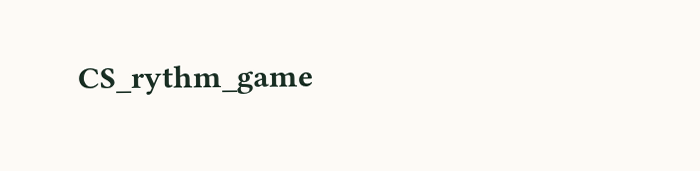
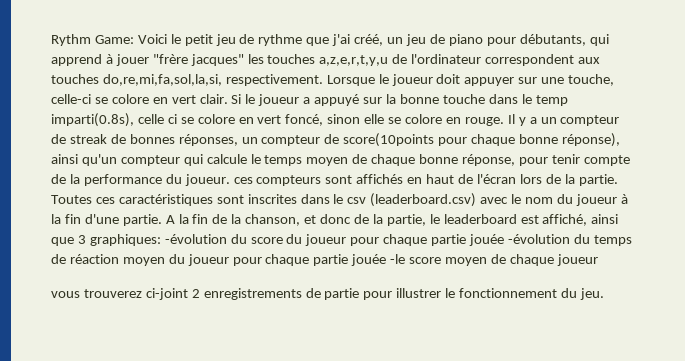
- CS_rythm_game
+ Rythm Game: Voici le petit jeu de rythme que j'ai créé, un jeu de piano pour débutants, qui apprend à jouer "frère jacques" les touches a,z,e,r,t,y,u de l'ordinateur correspondent aux touches do,re,mi,fa,sol,la,si, respectivement. Lorsque le joueur doit appuyer sur une touche, celle-ci se colore en vert clair. Si le joueur a appuyé sur la bonne touche dans le temp imparti(0.8s), celle ci se colore en vert foncé, sinon elle se colore en rouge. Il y a un compteur de streak de bonnes réponses, un compteur de score(10points pour chaque bonne réponse), ainsi qu'un compteur qui calcule le temps moyen de chaque bonne réponse, pour tenir compte de la performance du joueur. ces compteurs sont affichés en haut de l'écran lors de la partie. Toutes ces caractéristiques sont inscrites dans le csv (leaderboard.csv) avec le nom du joueur à la fin d'une partie. A la fin de la chanson, et donc de la partie, le leaderboard est affiché, ainsi que 3 graphiques: -évolution du score du joueur pour chaque partie jouée -évolution du temps de réaction moyen du joueur pour chaque partie jouée -le score moyen de chaque joueur
+ vous trouverez ci-joint 2 enregistrements de partie pour illustrer le fonctionnement du jeu.

